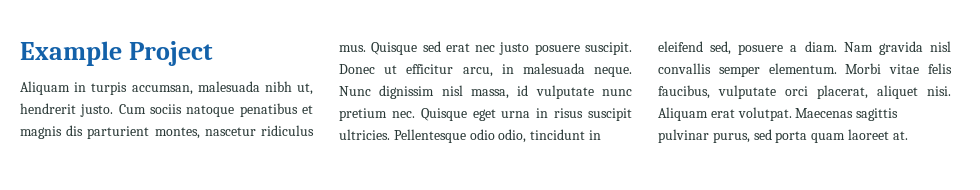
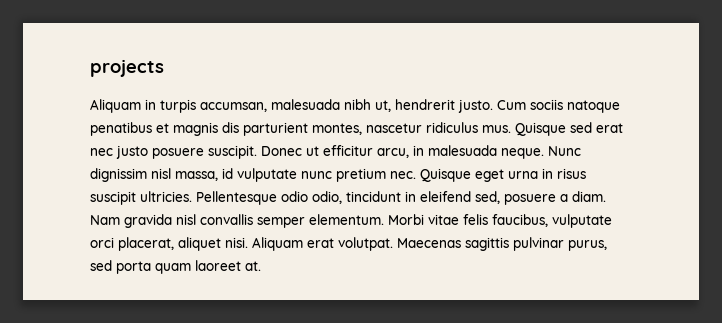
- Example Project
+ projects

